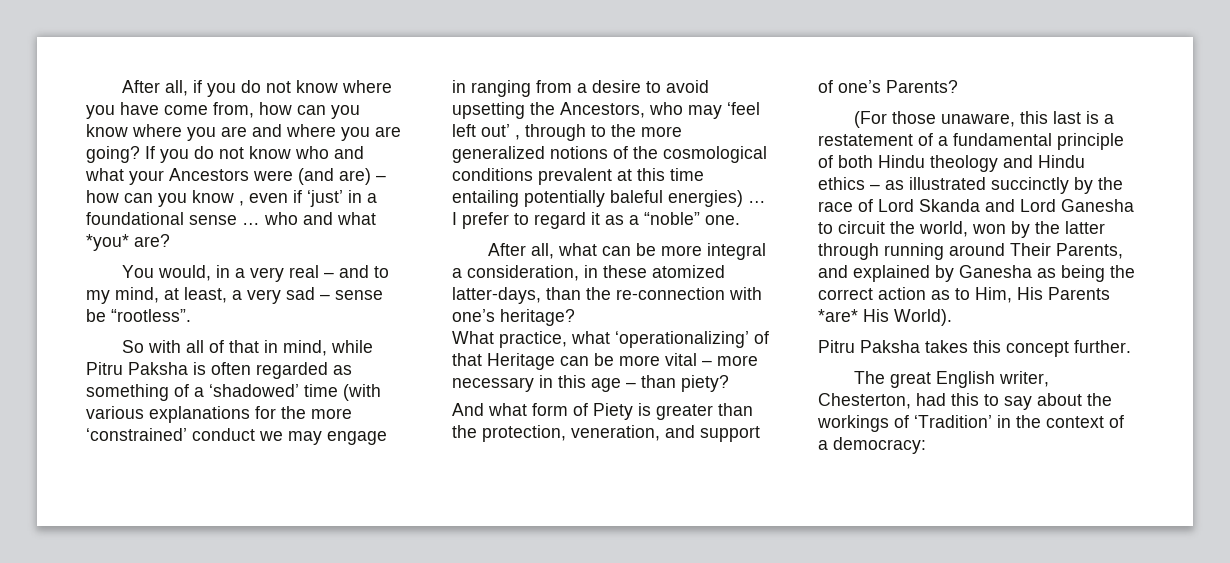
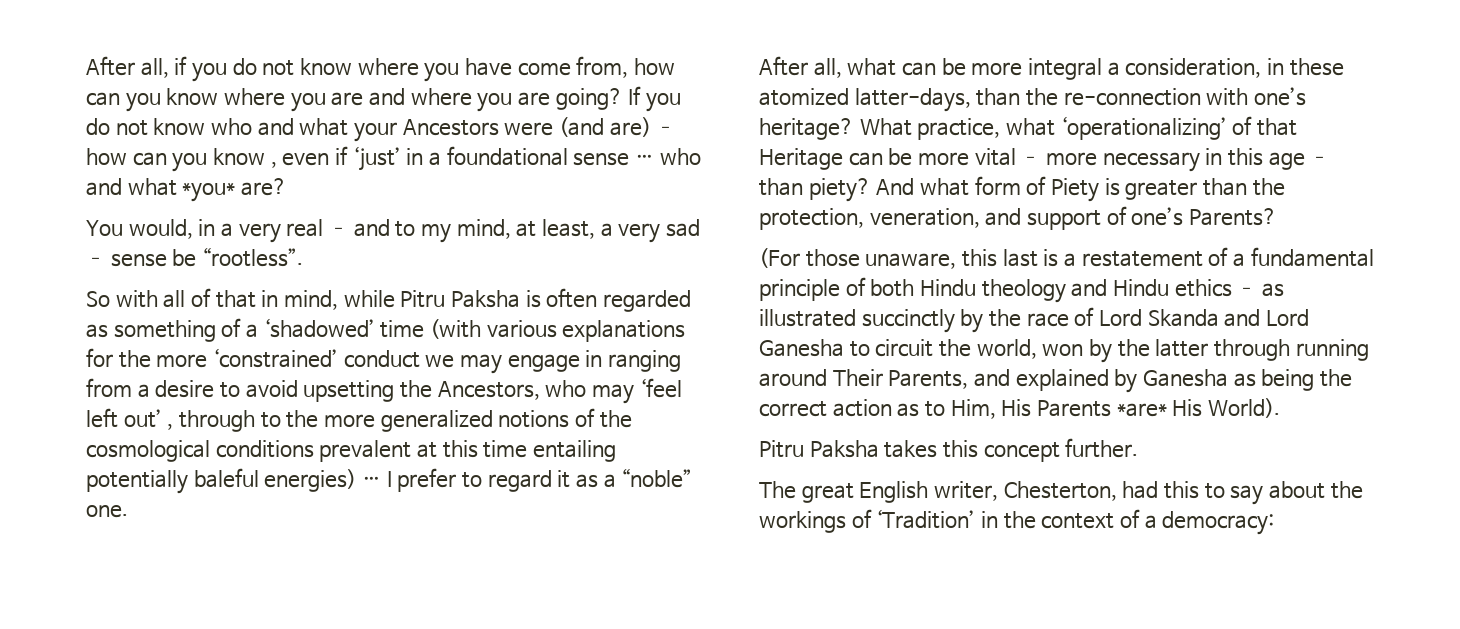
- After all, what can be more integral a consideration, in these atomized latter-days, than the re-connection with one’s heritage?
- What practice, what ‘operationalizing’ of that Heritage can be more vital – more necessary in this age – than piety?
- And what form of Piety is greater than the protection, veneration, and support of one’s Parents?
+ After all, what can be more integral a consideration, in these atomized latter-days, than the re-connection with one’s heritage? What practice, what ‘operationalizing’ of that Heritage can be more vital – more necessary in this age – than piety? And what form of Piety is greater than the protection, veneration, and support of one’s Parents?

